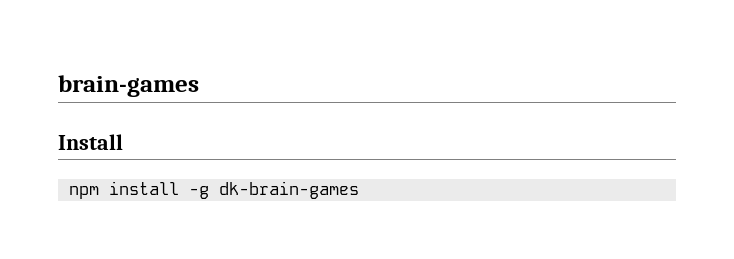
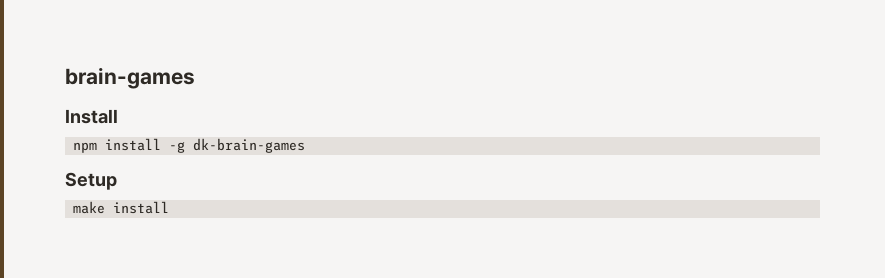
+ Setup
+ make install

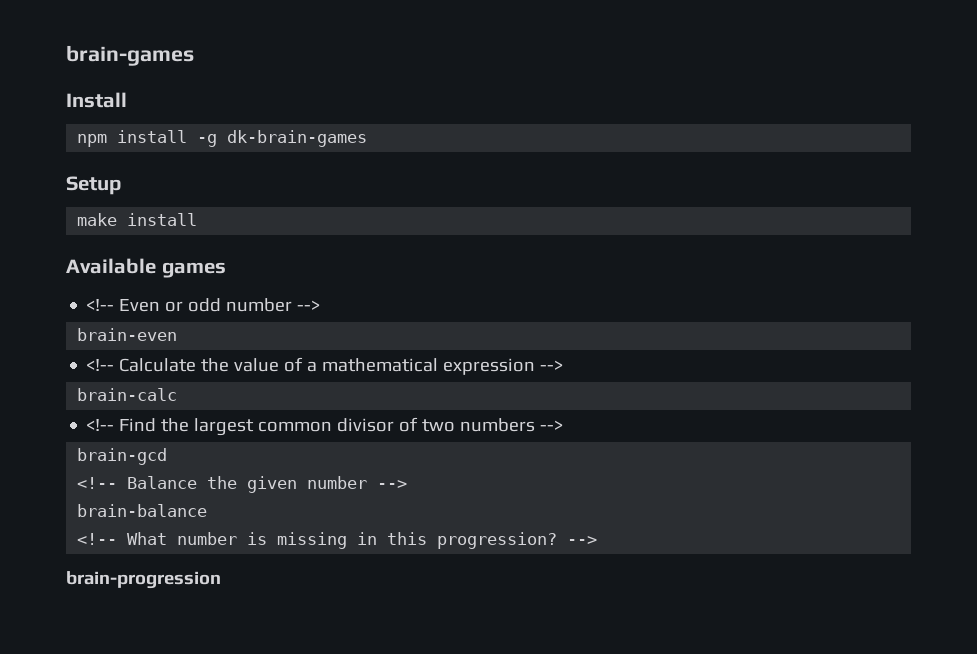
+ Available games
+ <!-- Even or odd number -->
+ brain-even
+ <!-- Сalculate the value of a mathematical expression -->
+ brain-calc
+ <!-- Find the largest common divisor of two numbers -->
+ brain-gcd
+ <!-- Balance the given number -->
+ brain-balance
+ <!-- What number is missing in this progression? -->
+ brain-progression

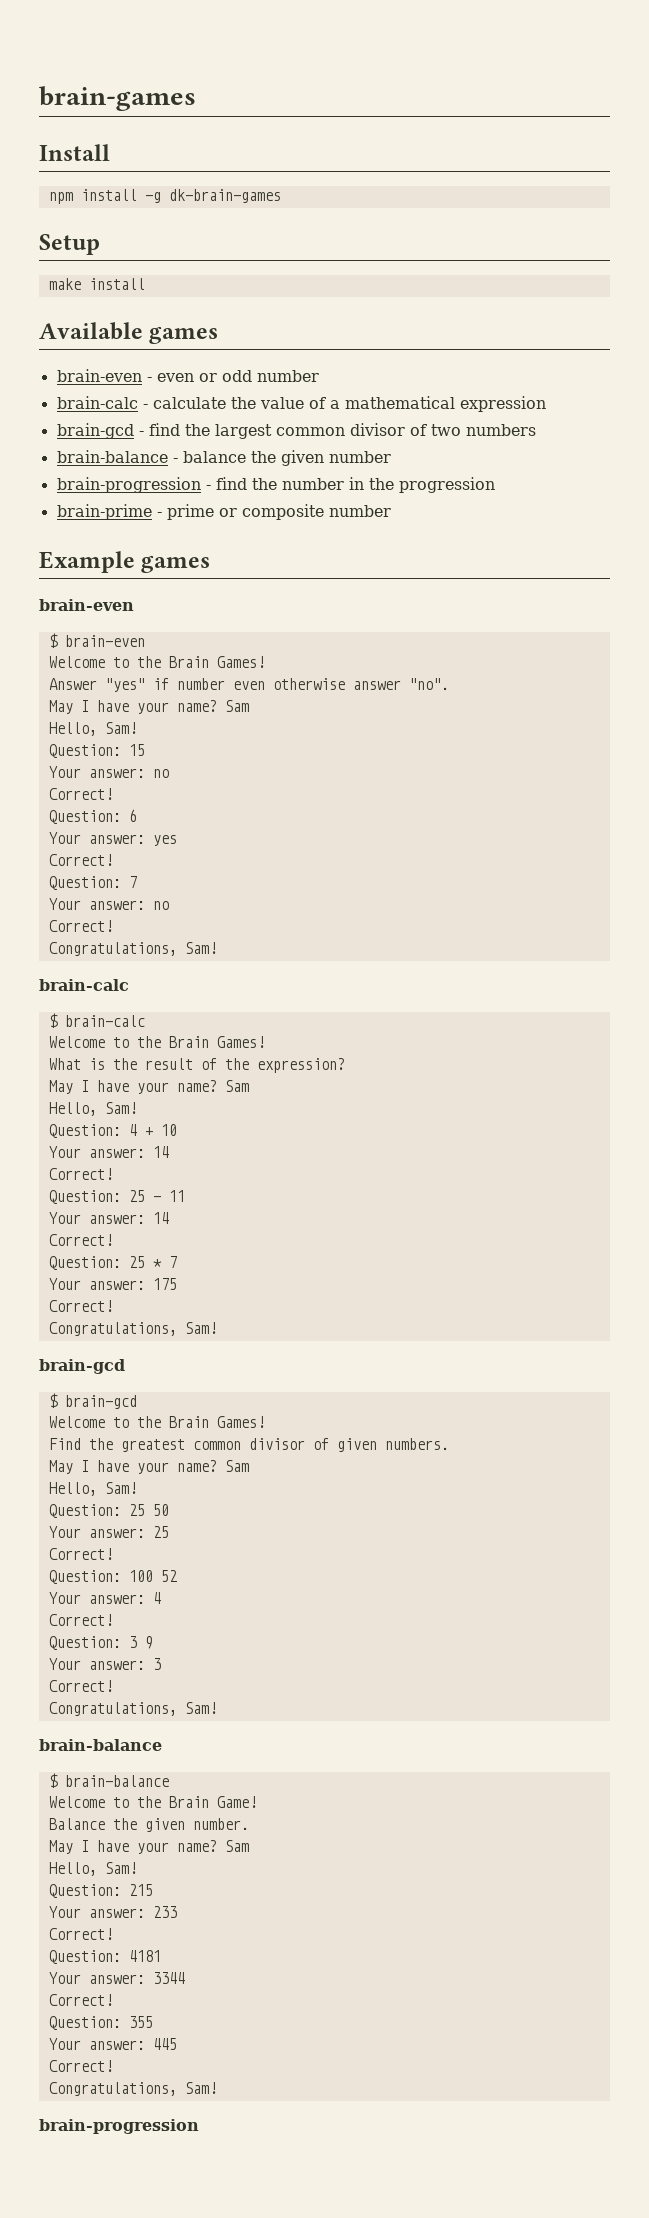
- <!-- Even or odd number -->
+ brain-even - even or odd number
+ brain-calc - calculate the value of a mathematical expression
+ brain-gcd - find the largest common divisor of two numbers
+ brain-balance - balance the given number
+ brain-progression - find the number in the progression
+ brain-prime - prime or composite number
+ Example games
  brain-even
- <!-- Сalculate the value of a mathematical expression -->
+ $ brain-even
+ Welcome to the Brain Games!
+ Answer "yes" if number even otherwise answer "no".
+ May I have your name? Sam
+ Hello, Sam!
+ Question: 15
+ Your answer: no
+ Correct!
+ Question: 6
+ Your answer: yes
+ Correct!
+ Question: 7
+ Your answer: no
+ Correct!
+ Congratulations, Sam!
  brain-calc
- <!-- Find the largest common divisor of two numbers -->
+ $ brain-calc
+ Welcome to the Brain Games!
+ What is the result of the expression?
+ May I have your name? Sam
+ Hello, Sam!
+ Question: 4 + 10
+ Your answer: 14
+ Correct!
+ Question: 25 - 11
+ Your answer: 14
+ Correct!
+ Question: 25 * 7
+ Your answer: 175
+ Correct!
+ Congratulations, Sam!
  brain-gcd
- <!-- Balance the given number -->
+ $ brain-gcd
+ Welcome to the Brain Games!
+ Find the greatest common divisor of given numbers.
+ May I have your name? Sam
+ Hello, Sam!
+ Question: 25 50
+ Your answer: 25
+ Correct!
+ Question: 100 52
+ Your answer: 4
+ Correct!
+ Question: 3 9
+ Your answer: 3
+ Correct!
+ Congratulations, Sam!
  brain-balance
- <!-- What number is missing in this progression? -->
+ $ brain-balance
+ Welcome to the Brain Game!
+ Balance the given number.
+ May I have your name? Sam
+ Hello, Sam!
+ Question: 215
+ Your answer: 233
+ Correct!
+ Question: 4181
+ Your answer: 3344
+ Correct!
+ Question: 355
+ Your answer: 445
+ Correct!
+ Congratulations, Sam!

